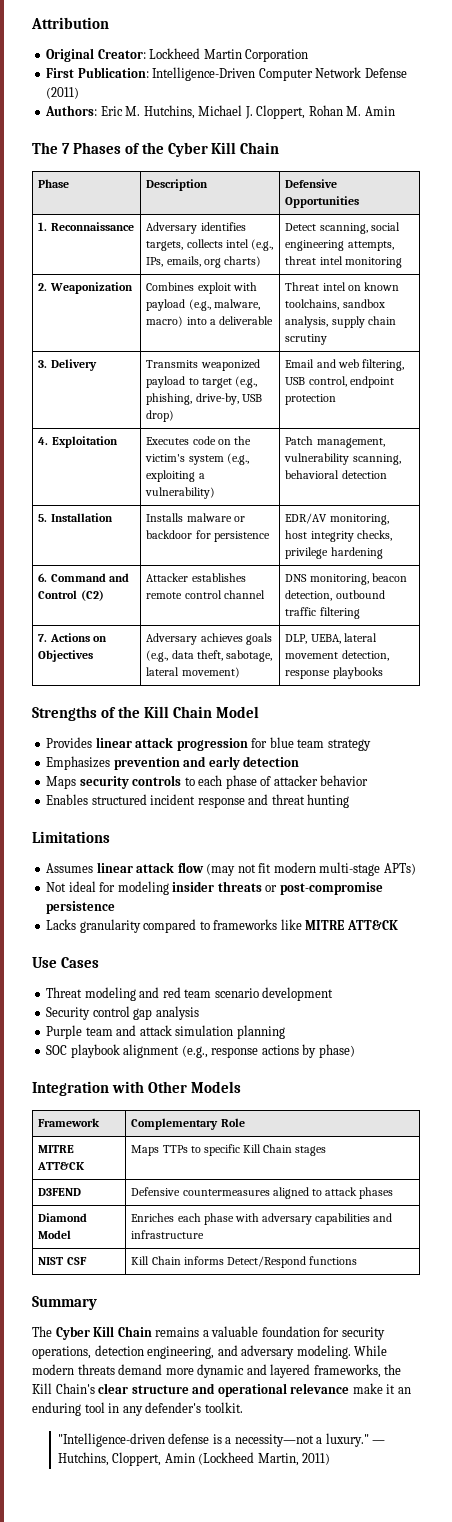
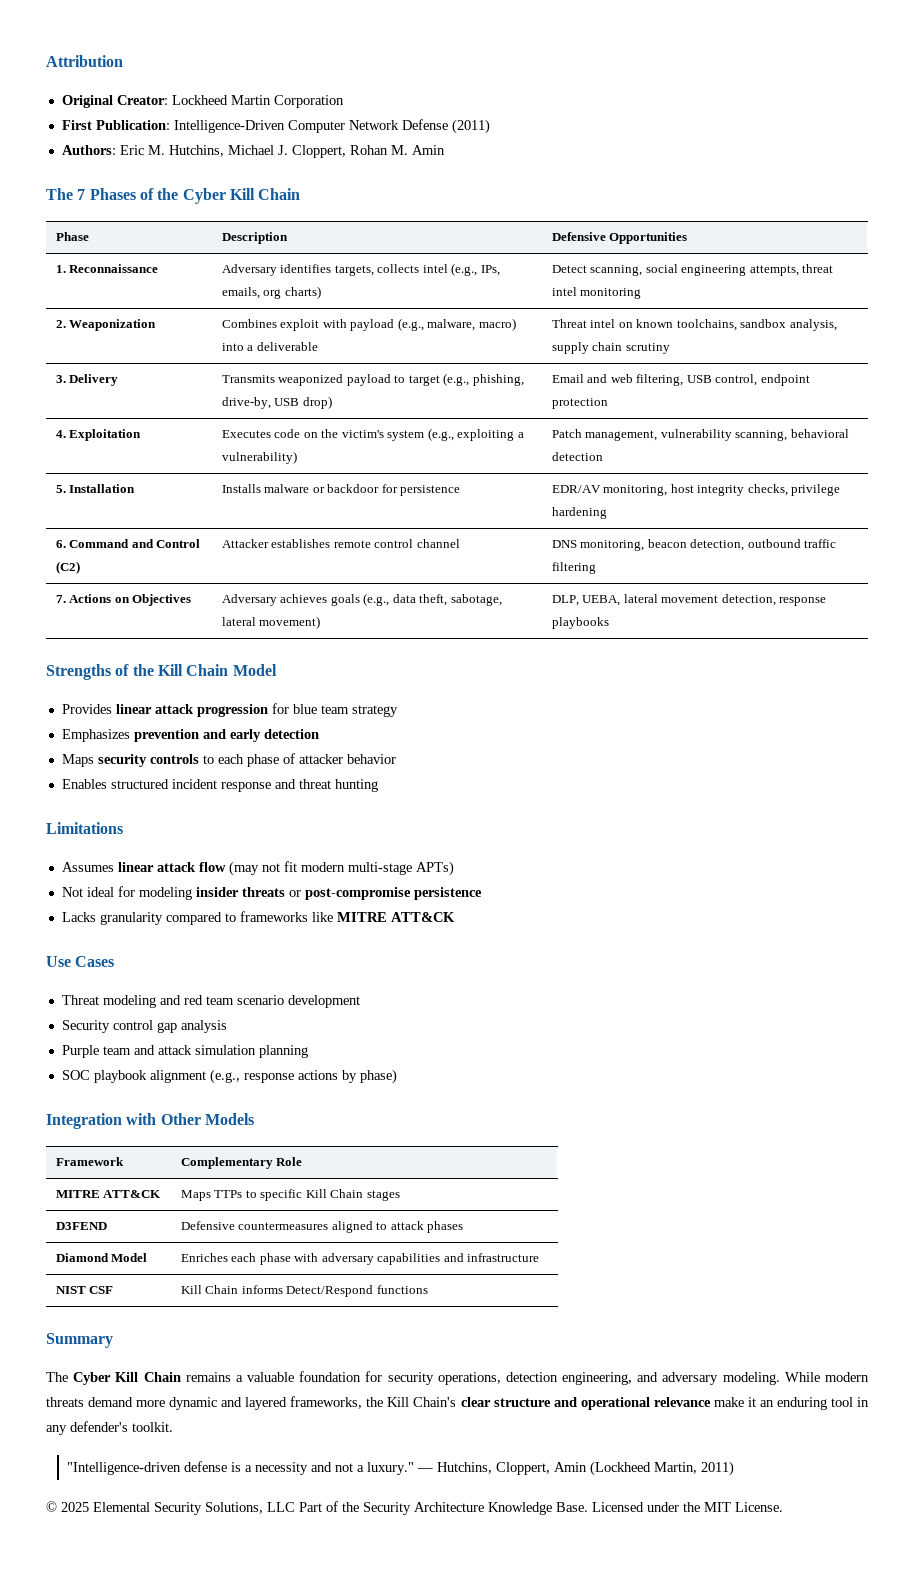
- "Intelligence-driven defense is a necessity—not a luxury."
+ "Intelligence-driven defense is a necessity and not a luxury."
+ © 2025 Elemental Security Solutions, LLC Part of the Security Architecture Knowledge Base. Licensed under the MIT License.

